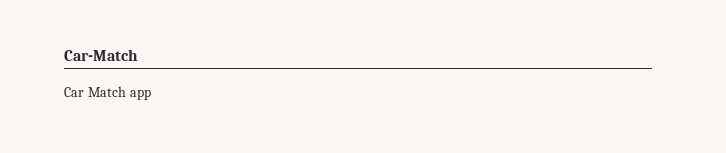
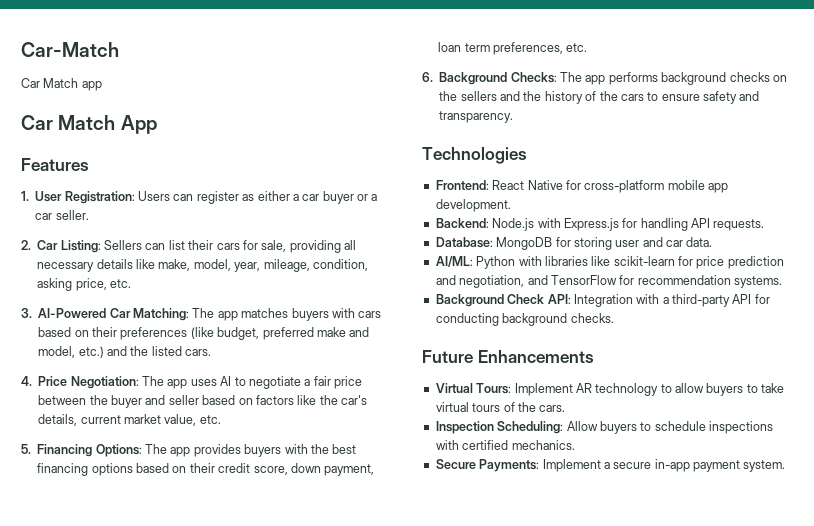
+ Car Match App
+ Features
+ 1. User Registration: Users can register as either a car buyer or a car seller.
+ 2. Car Listing: Sellers can list their cars for sale, providing all necessary details like make, model, year, mileage, condition, asking price, etc.
+ 3. AI-Powered Car Matching: The app matches buyers with cars based on their preferences (like budget, preferred make and model, etc.) and the listed cars.
+ 4. Price Negotiation: The app uses AI to negotiate a fair price between the buyer and seller based on factors like the car's details, current market value, etc.
+ 5. Financing Options: The app provides buyers with the best financing options based on their credit score, down payment, loan term preferences, etc.
+ 6. Background Checks: The app performs background checks on the sellers and the history of the cars to ensure safety and transparency.
+ Technologies
+ Frontend: React Native for cross-platform mobile app development.
+ Backend: Node.js with Express.js for handling API requests.
+ Database: MongoDB for storing user and car data.
+ AI/ML: Python with libraries like scikit-learn for price prediction and negotiation, and TensorFlow for recommendation systems.
+ Background Check API: Integration with a third-party API for conducting background checks.
+ Future Enhancements
+ Virtual Tours: Implement AR technology to allow buyers to take virtual tours of the cars.
+ Inspection Scheduling: Allow buyers to schedule inspections with certified mechanics.
+ Secure Payments: Implement a secure in-app payment system.

